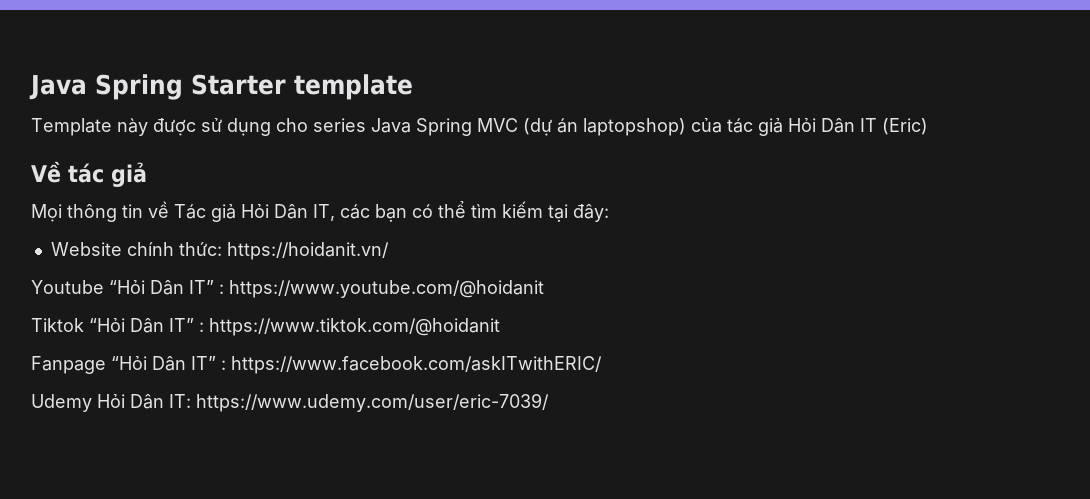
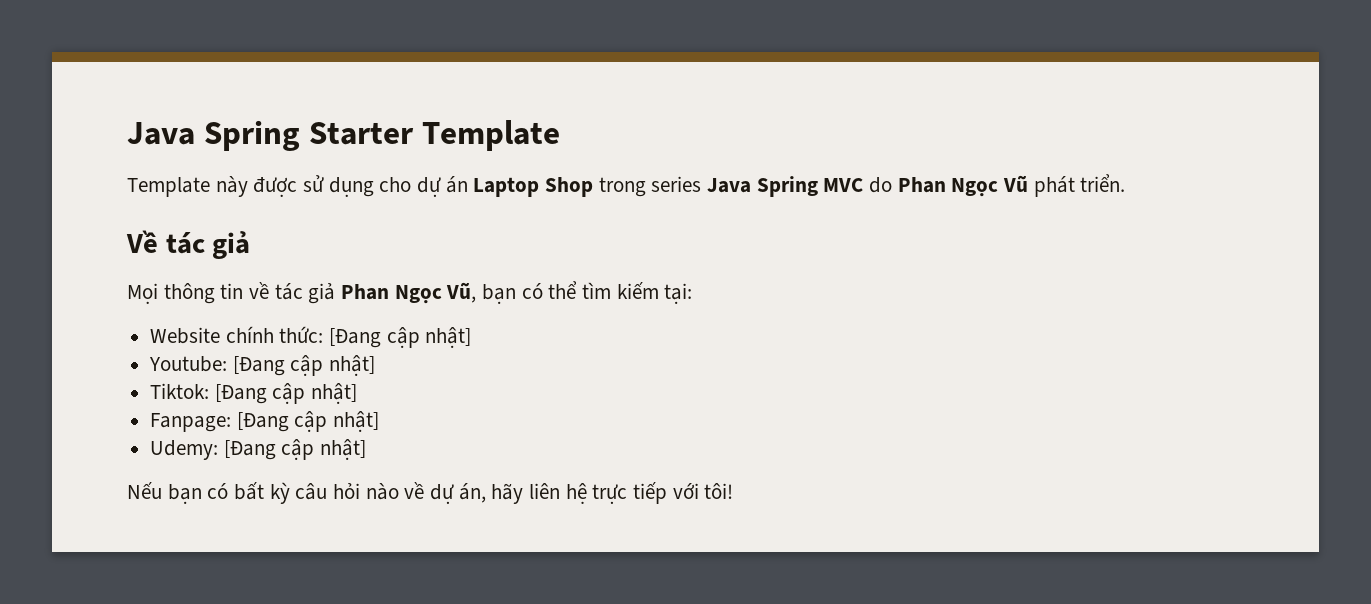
- Java Spring Starter template
+ Java Spring Starter Template
- Template này được sử dụng cho series Java Spring MVC (dự án laptopshop) của tác giả Hỏi Dân IT (Eric)
+ Template này được sử dụng cho dự án Laptop Shop trong series Java Spring MVC do Phan Ngọc Vũ phát triển.
- Mọi thông tin về Tác giả Hỏi Dân IT, các bạn có thể tìm kiếm tại đây:
+ Mọi thông tin về tác giả Phan Ngọc Vũ, bạn có thể tìm kiếm tại:
- Website chính thức: https://hoidanit.vn/
- Youtube “Hỏi Dân IT” : https://www.youtube.com/@hoidanit
- Tiktok “Hỏi Dân IT” : https://www.tiktok.com/@hoidanit
- Fanpage “Hỏi Dân IT” : https://www.facebook.com/askITwithERIC/
- Udemy Hỏi Dân IT: https://www.udemy.com/user/eric-7039/
+ Website chính thức: [Đang cập nhật]
+ Youtube: [Đang cập nhật]
+ Tiktok: [Đang cập nhật]
+ Fanpage: [Đang cập nhật]
+ Udemy: [Đang cập nhật]
+ Nếu bạn có bất kỳ câu hỏi nào về dự án, hãy liên hệ trực tiếp với tôi!

